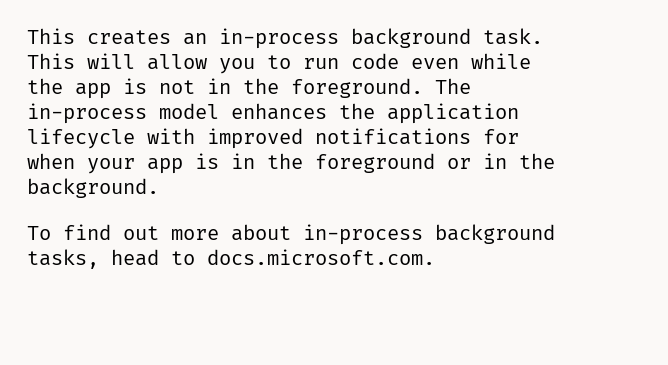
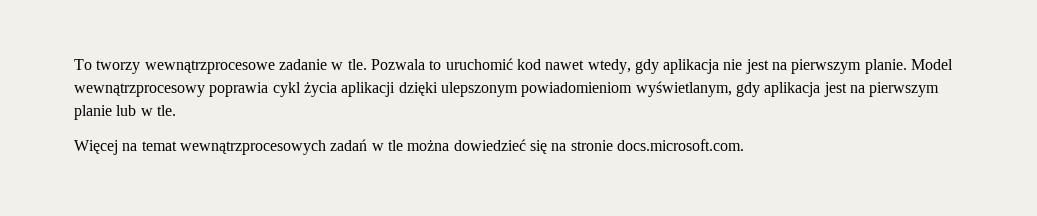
- This creates an in-process background task. This will allow you to run code even while the app is not in the foreground. The in-process model enhances the application lifecycle with improved notifications for when your app is in the foreground or in the background.
- To find out more about in-process background tasks, head to docs.microsoft.com.
+ To tworzy wewnątrzprocesowe zadanie w tle. Pozwala to uruchomić kod nawet wtedy, gdy aplikacja nie jest na pierwszym planie. Model wewnątrzprocesowy poprawia cykl życia aplikacji dzięki ulepszonym powiadomieniom wyświetlanym, gdy aplikacja jest na pierwszym planie lub w tle.
+ Więcej na temat wewnątrzprocesowych zadań w tle można dowiedzieć się na stronie docs.microsoft.com.

